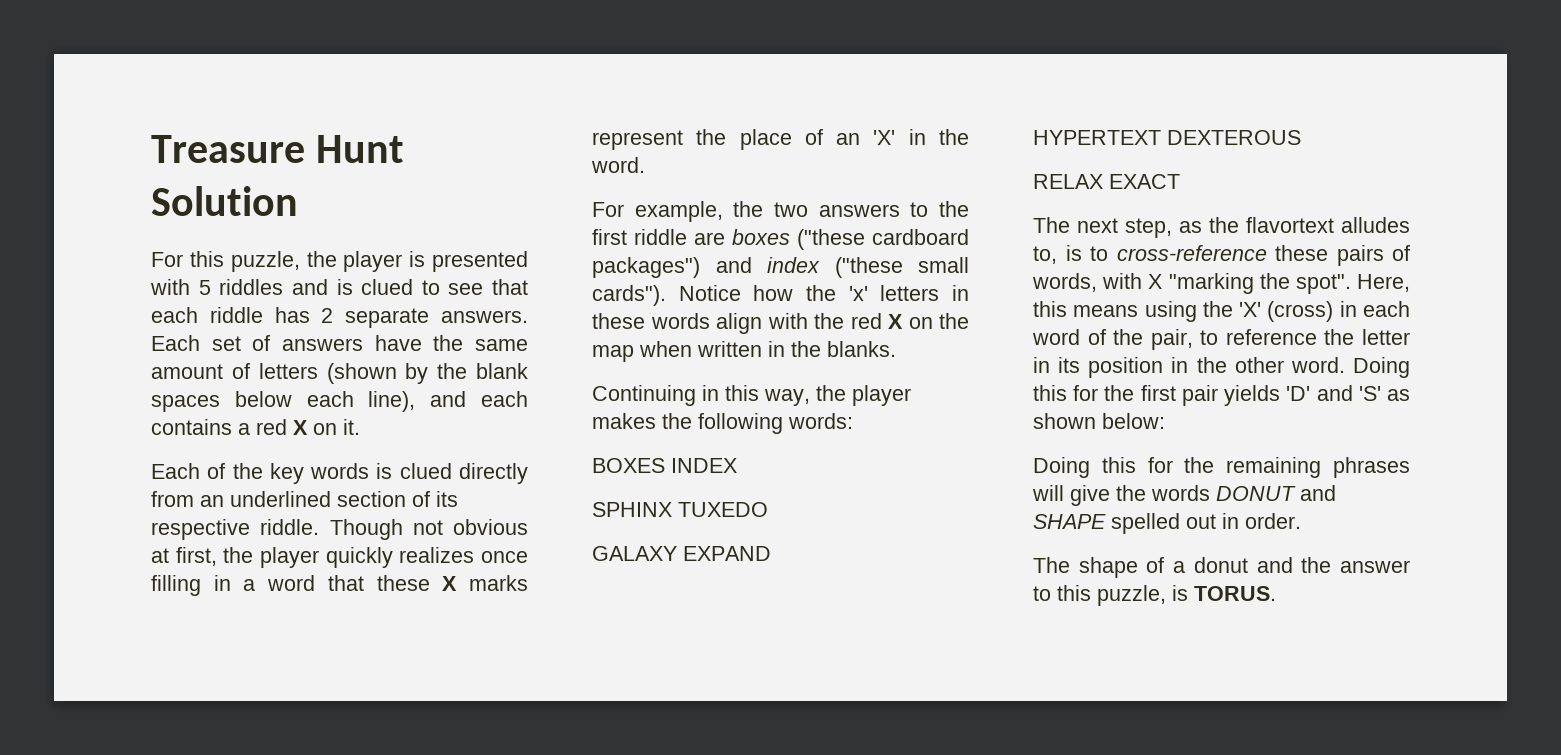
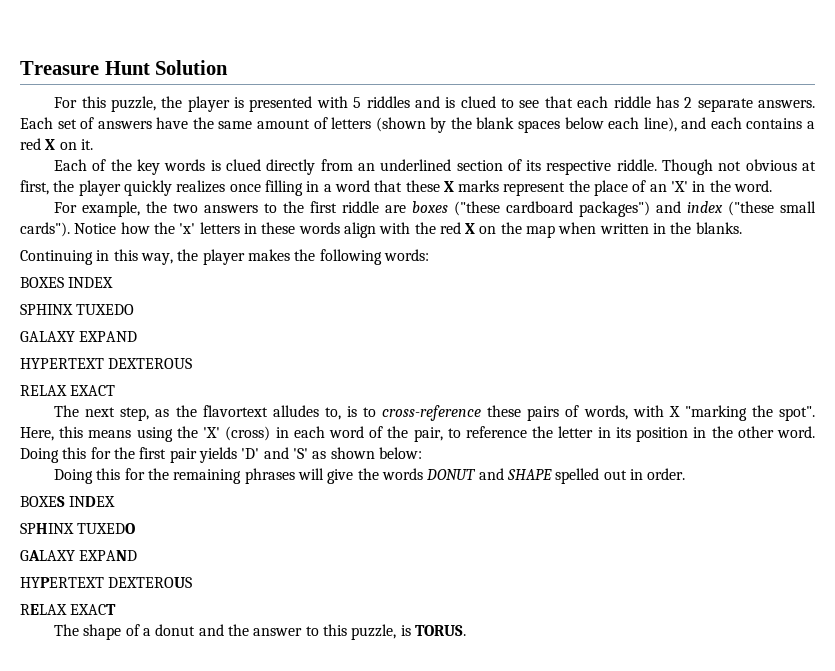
  Doing this for the remaining phrases will give the words DONUT and SHAPE spelled out in order.
+ BOXES INDEX
+ SPHINX TUXEDO
+ GALAXY EXPAND
+ HYPERTEXT DEXTEROUS
+ RELAX EXACT

